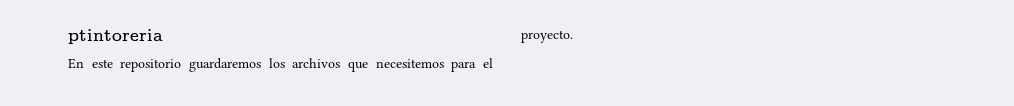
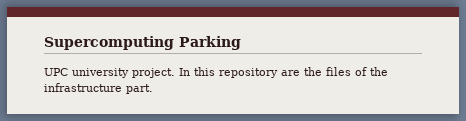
- ptintoreria
- En este repositorio guardaremos los archivos que necesitemos para el proyecto.
+ Supercomputing Parking
+ UPC university project. In this repository are the files of the infrastructure part.

